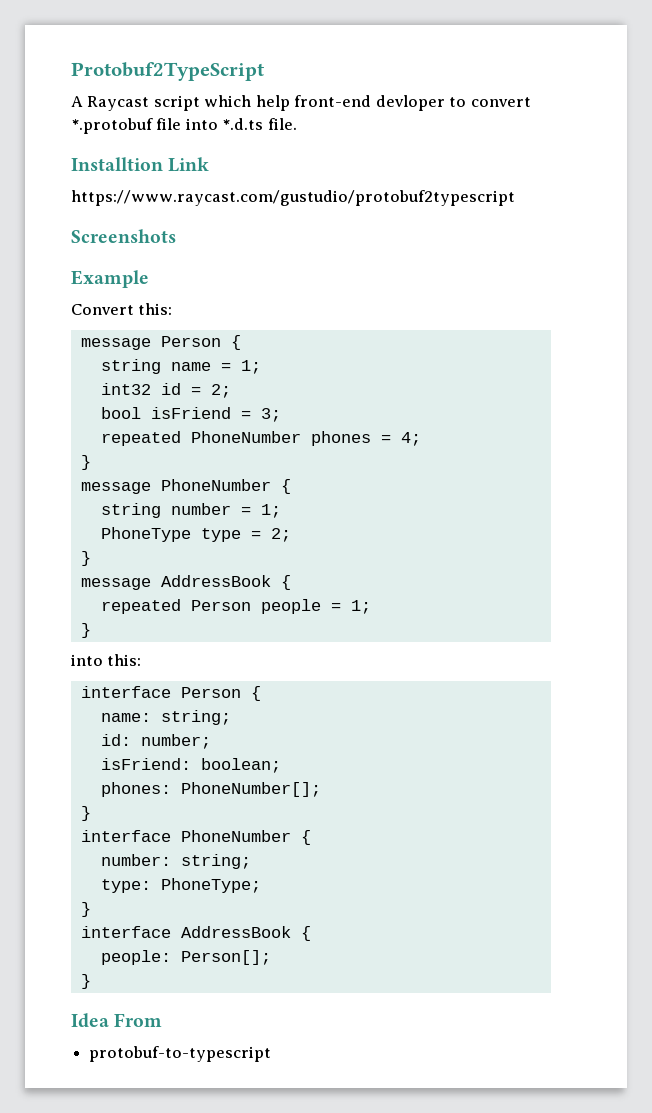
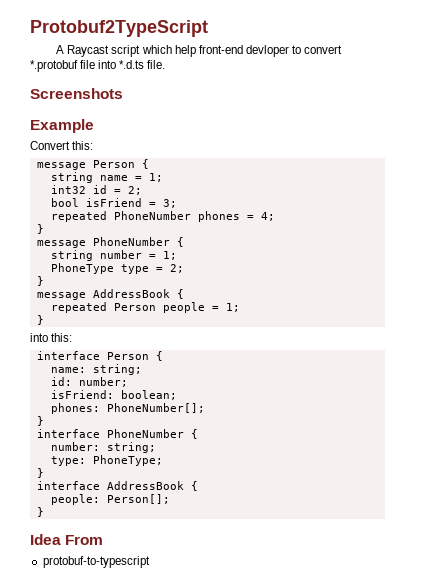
- Installtion Link
- https://www.raycast.com/gustudio/protobuf2typescript

